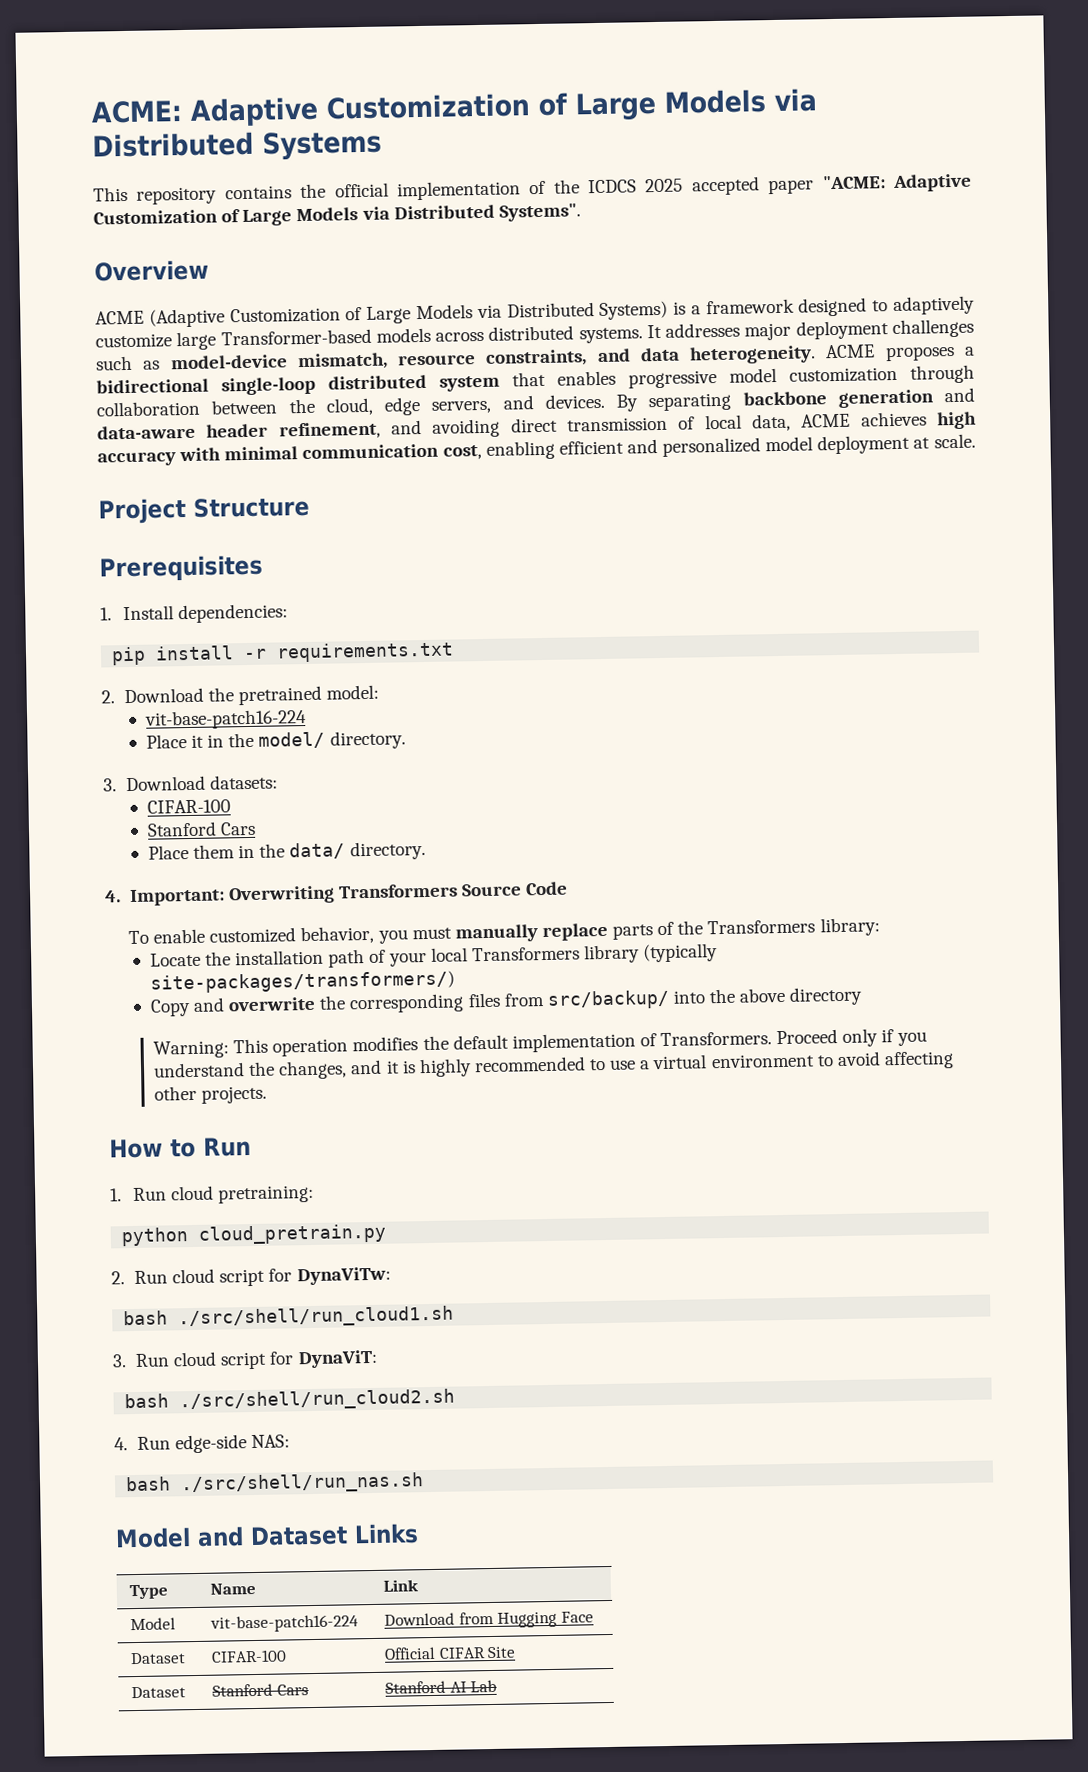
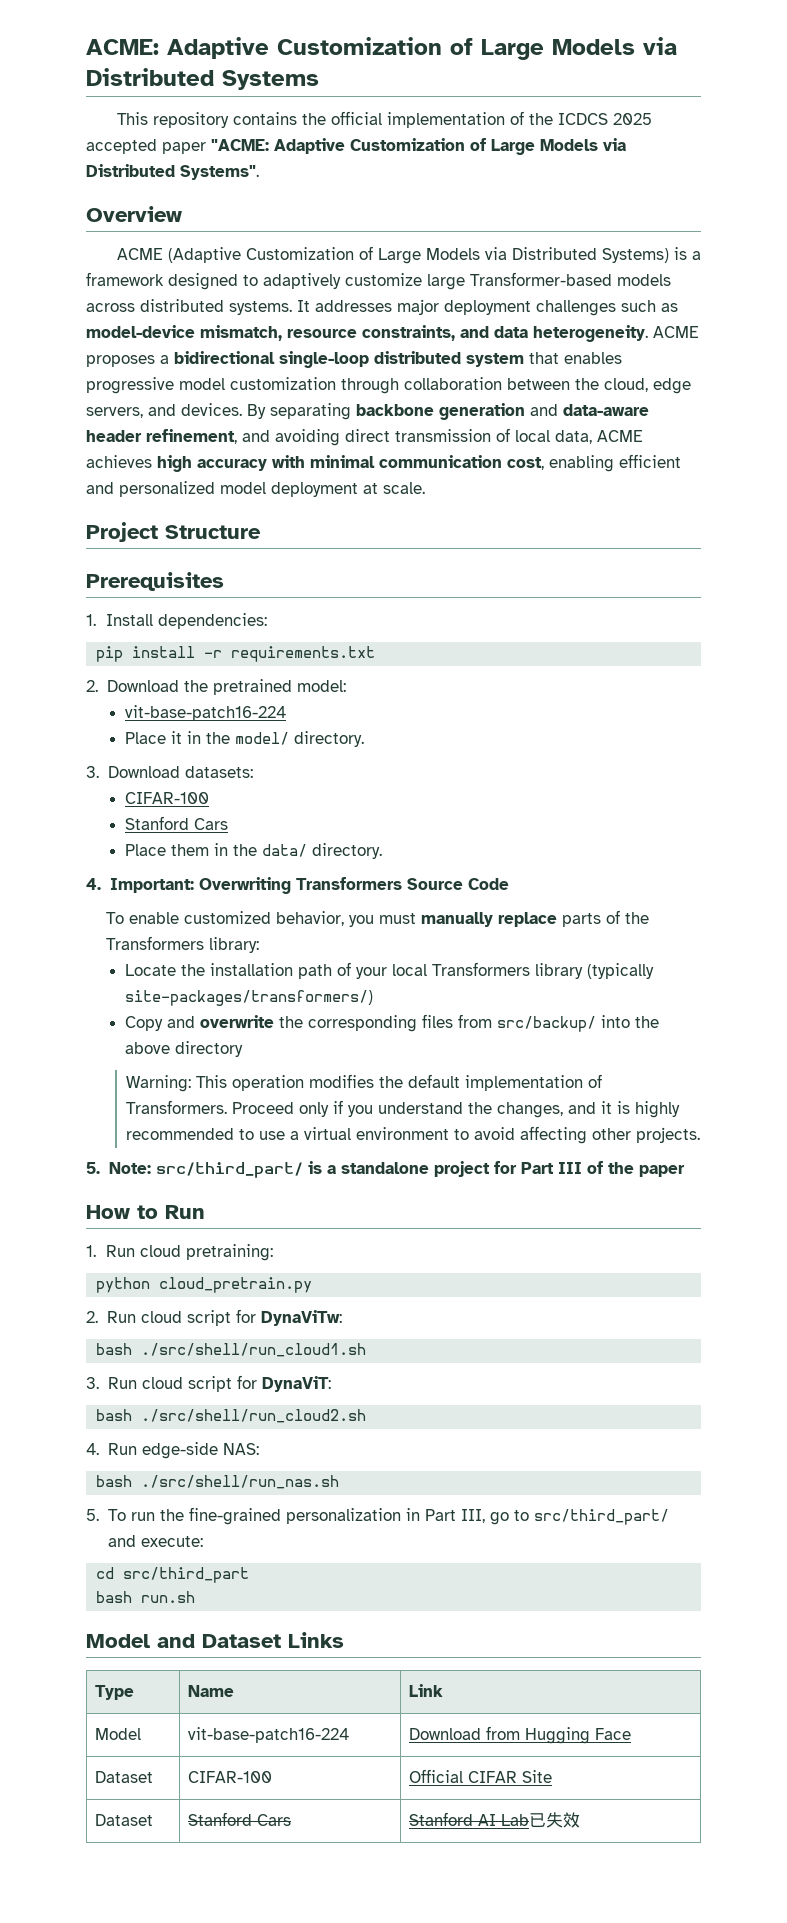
+ 5. Note: src/third_part/ is a standalone project for Part III of the paper
+ 5. To run the fine-grained personalization in Part III, go to src/third_part/ and execute:
+ cd src/third_part
+ bash run.sh
- Dataset | Stanford Cars | Stanford AI Lab
+ Dataset | Stanford Cars | Stanford AI Lab已失效

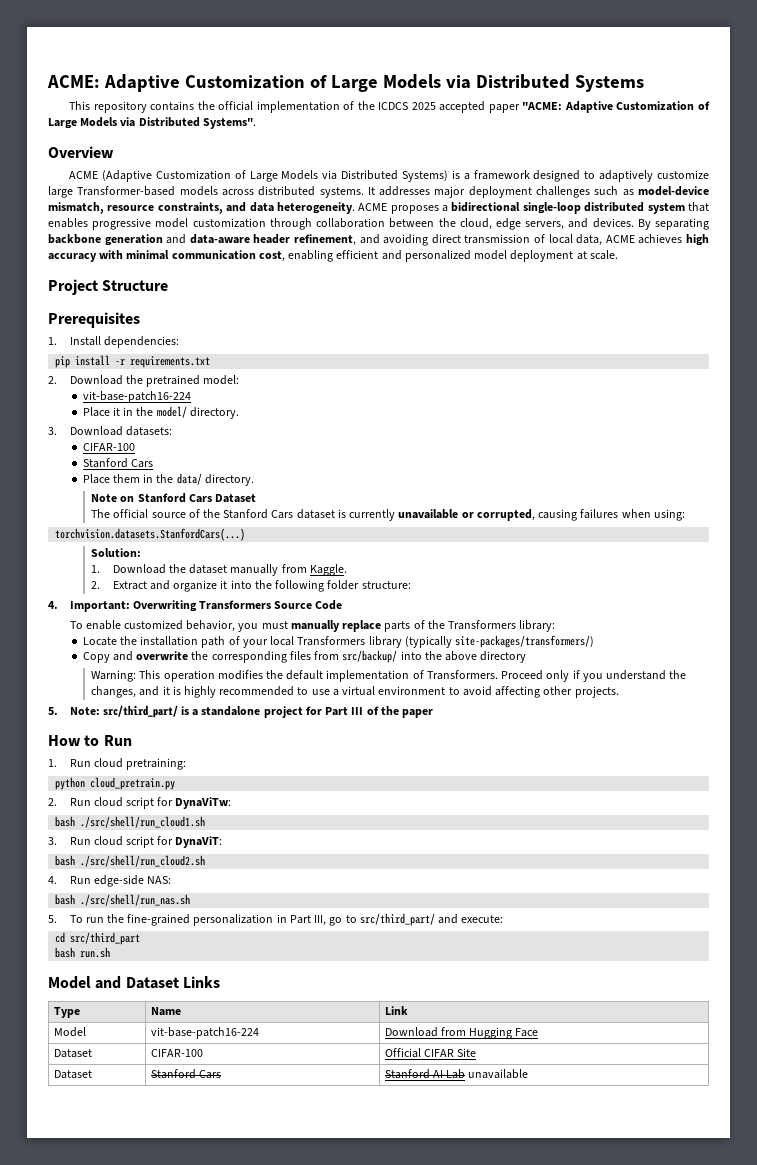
+ Note on Stanford Cars Dataset
+ The official source of the Stanford Cars dataset is currently unavailable or corrupted, causing failures when using:
+ torchvision.datasets.StanfordCars(...)
+ Solution:
+ 1. Download the dataset manually from Kaggle.
+ 2. Extract and organize it into the following folder structure:
- Dataset | Stanford Cars | Stanford AI Lab已失效
+ Dataset | Stanford Cars | Stanford AI Lab unavailable

